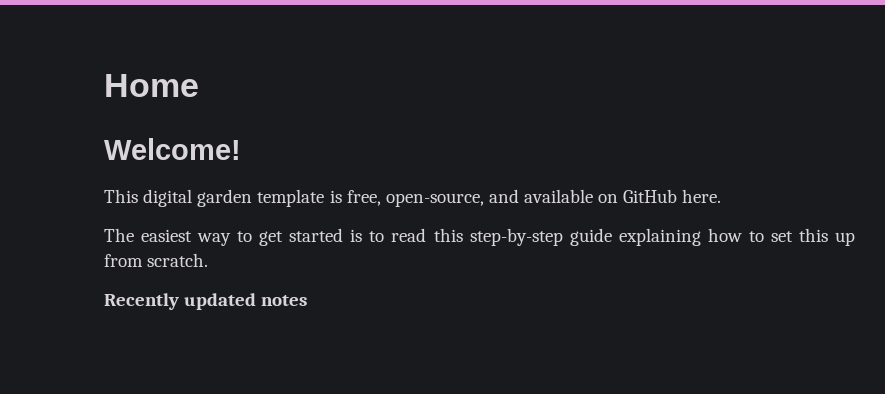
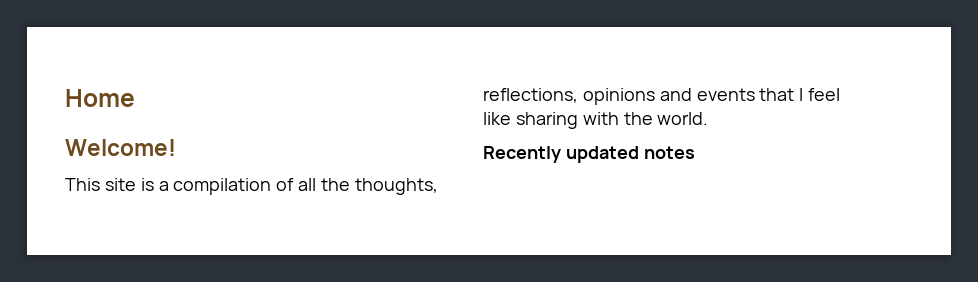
- This digital garden template is free, open-source, and available on GitHub here.
- The easiest way to get started is to read this step-by-step guide explaining how to set this up from scratch.
+ This site is a compilation of all the thoughts, reflections, opinions and events that I feel like sharing with the world.

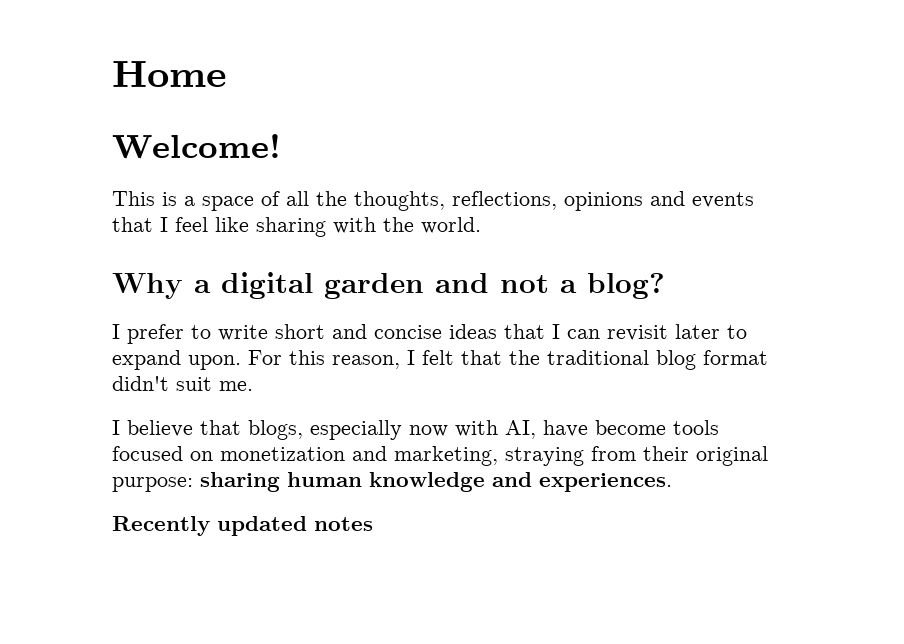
- This site is a compilation of all the thoughts, reflections, opinions and events that I feel like sharing with the world.
+ This is a space of all the thoughts, reflections, opinions and events that I feel like sharing with the world.
+ Why a digital garden and not a blog?
+ I prefer to write short and concise ideas that I can revisit later to expand upon. For this reason, I felt that the traditional blog format didn't suit me.
+ I believe that blogs, especially now with AI, have become tools focused on monetization and marketing, straying from their original purpose: sharing human knowledge and experiences.

